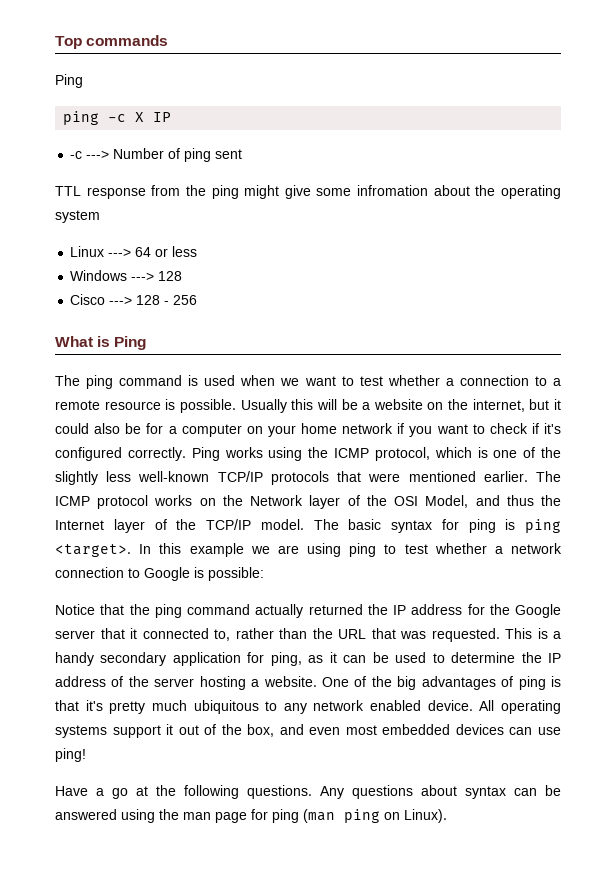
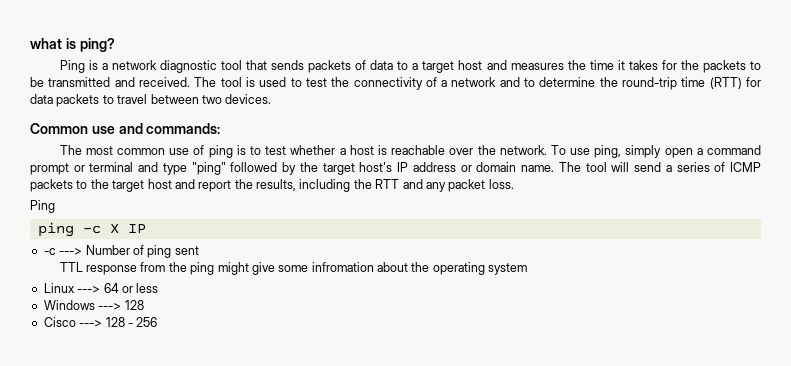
- Top commands
+ what is ping?
+ Ping is a network diagnostic tool that sends packets of data to a target host and measures the time it takes for the packets to be transmitted and received. The tool is used to test the connectivity of a network and to determine the round-trip time (RTT) for data packets to travel between two devices.
+ Common use and commands:
+ The most common use of ping is to test whether a host is reachable over the network. To use ping, simply open a command prompt or terminal and type "ping" followed by the target host's IP address or domain name. The tool will send a series of ICMP packets to the target host and report the results, including the RTT and any packet loss.
- What is Ping
- The ping command is used when we want to test whether a connection to a remote resource is possible. Usually this will be a website on the internet, but it could also be for a computer on your home network if you want to check if it's configured correctly. Ping works using the ICMP protocol, which is one of the slightly less well-known TCP/IP protocols that were mentioned earlier. The ICMP protocol works on the Network layer of the OSI Model, and thus the Internet layer of the TCP/IP model. The basic syntax for ping is ping <target>. In this example we are using ping to test whether a network connection to Google is possible:
- Notice that the ping command actually returned the IP address for the Google server that it connected to, rather than the URL that was requested. This is a handy secondary application for ping, as it can be used to determine the IP address of the server hosting a website. One of the big advantages of ping is that it's pretty much ubiquitous to any network enabled device. All operating systems support it out of the box, and even most embedded devices can use ping!
- Have a go at the following questions. Any questions about syntax can be answered using the man page for ping (man ping on Linux).

